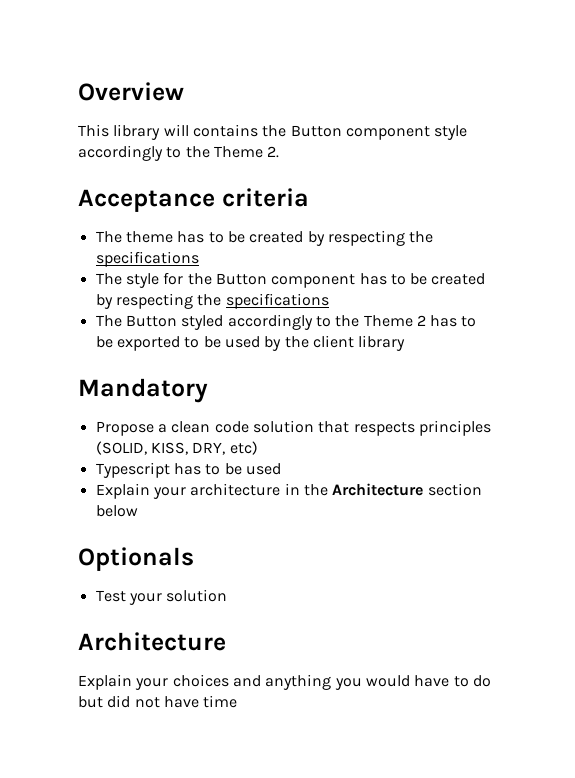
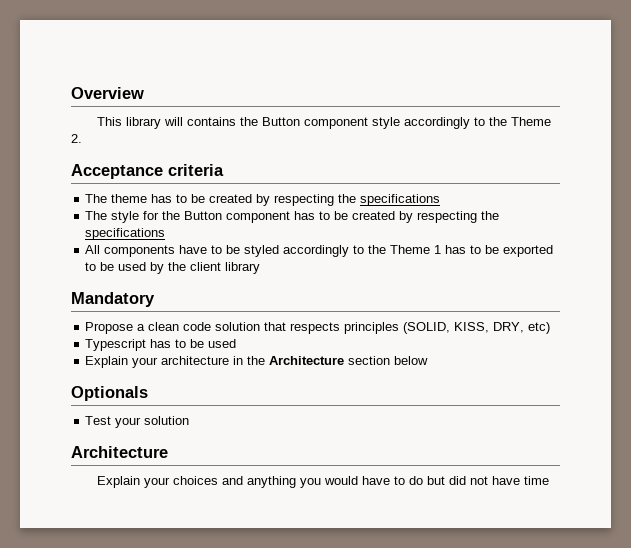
- The Button styled accordingly to the Theme 2 has to be exported to be used by the client library
+ All components have to be styled accordingly to the Theme 1 has to be exported to be used by the client library

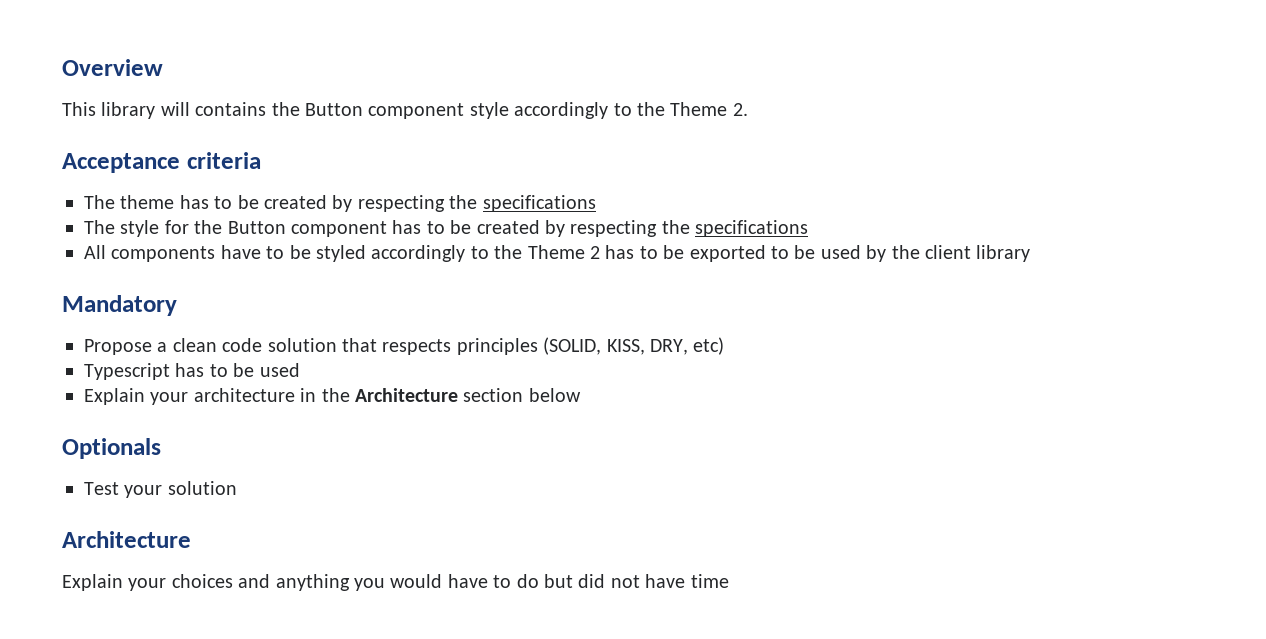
- All components have to be styled accordingly to the Theme 1 has to be exported to be used by the client library
+ All components have to be styled accordingly to the Theme 2 has to be exported to be used by the client library

